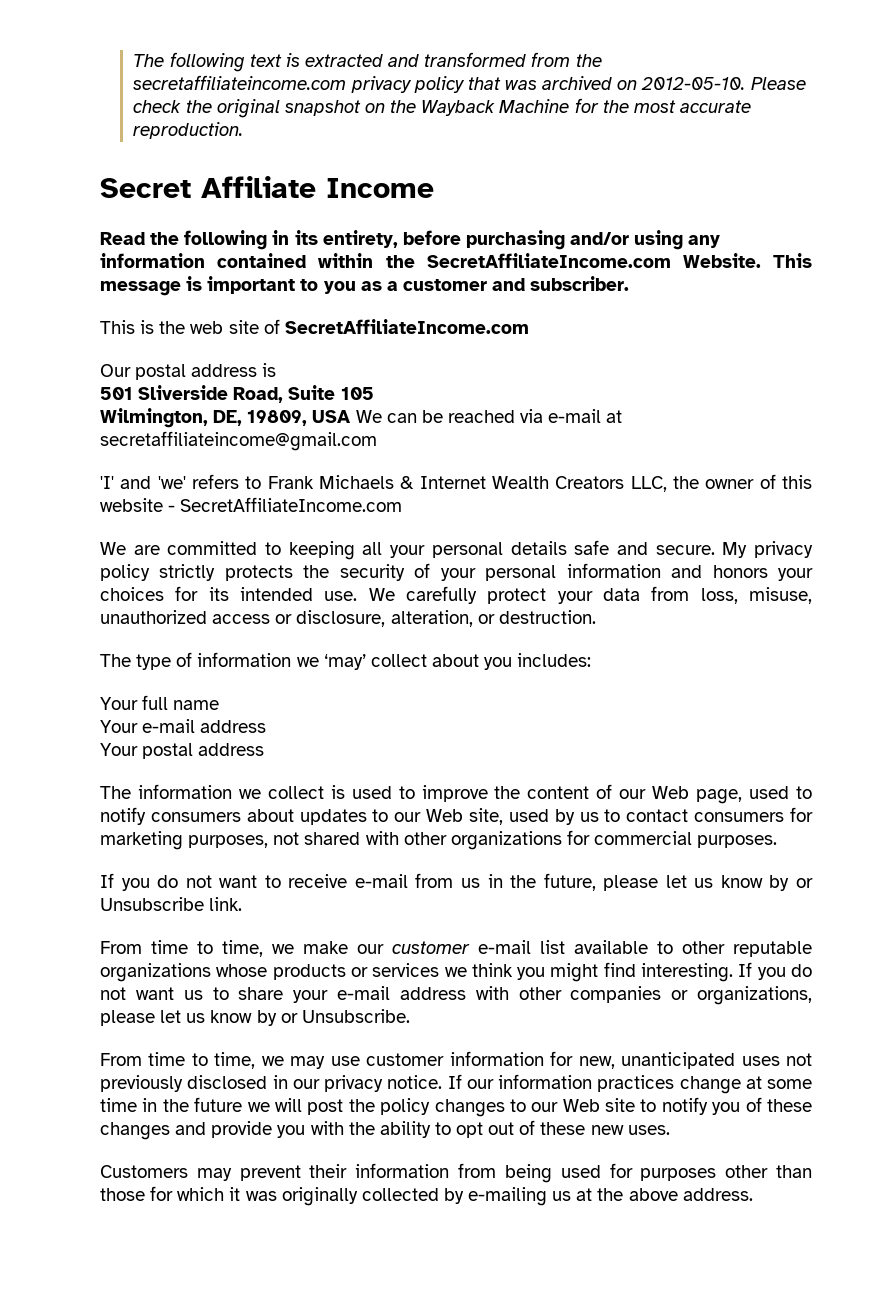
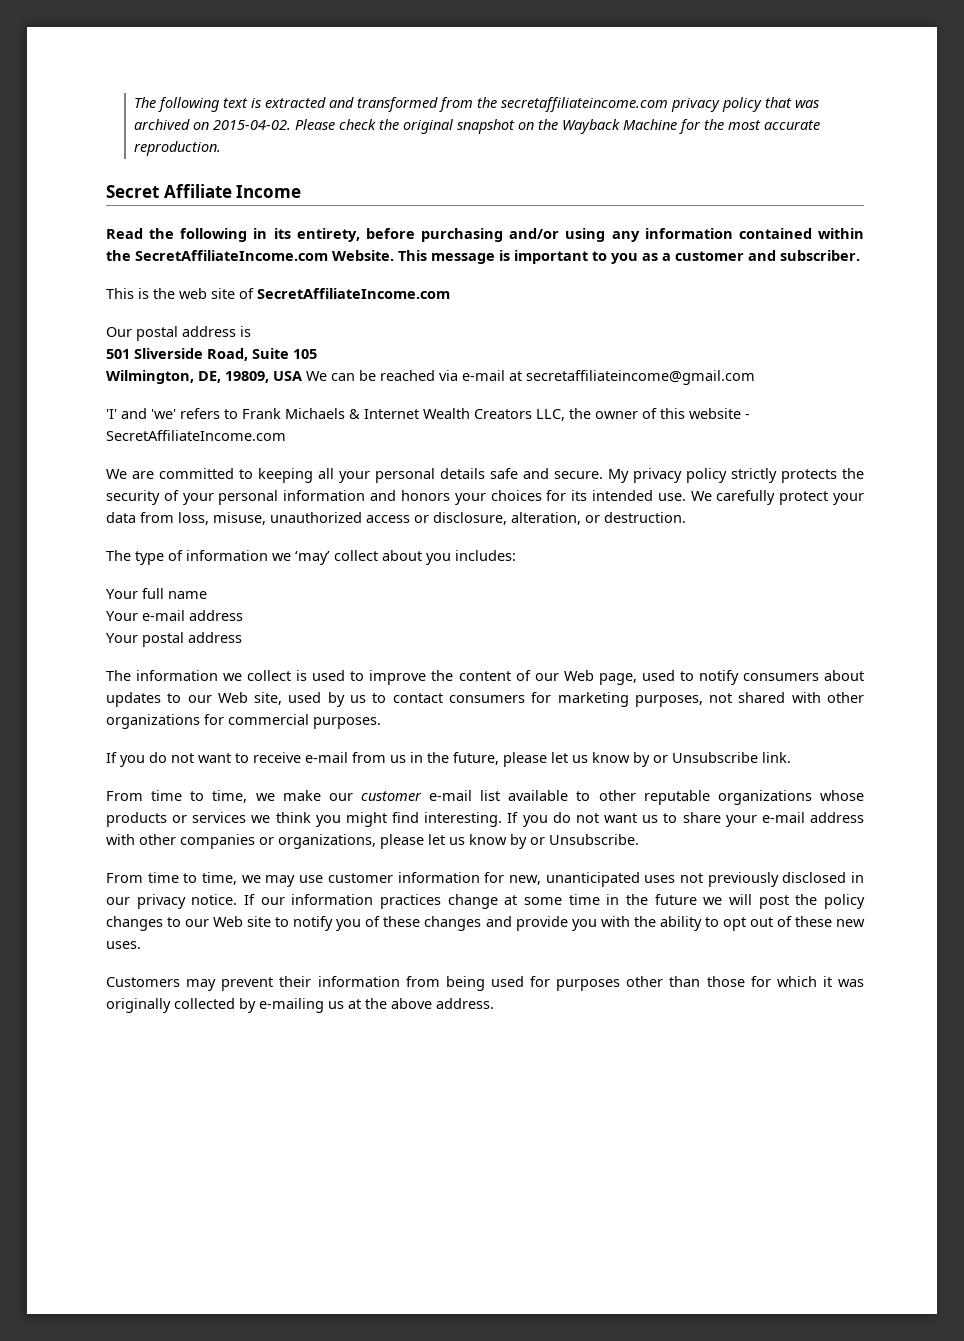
- The following text is extracted and transformed from the secretaffiliateincome.com privacy policy that was archived on 2012-05-10.
+ The following text is extracted and transformed from the secretaffiliateincome.com privacy policy that was archived on 2015-04-02.

